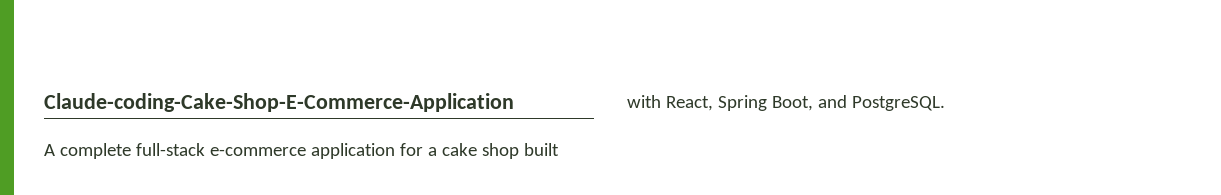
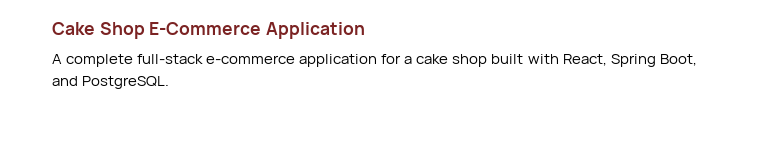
- Claude-coding-Cake-Shop-E-Commerce-Application
+ Cake Shop E-Commerce Application

